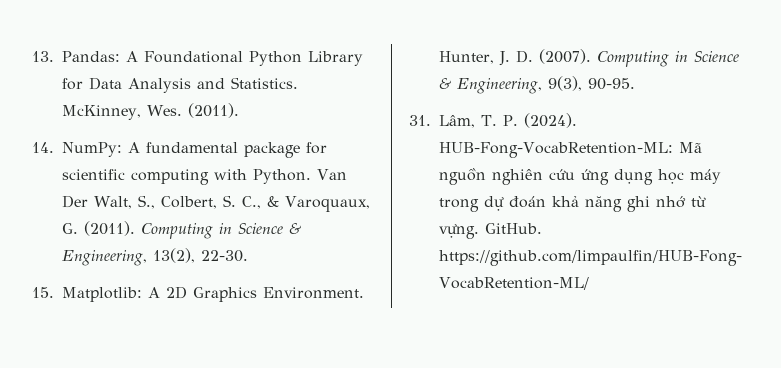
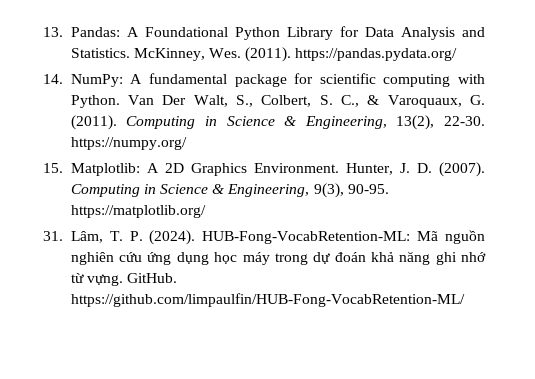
- McKinney, Wes. (2011).
+ McKinney, Wes. (2011). https://pandas.pydata.org/
- Computing in Science & Engineering, 13(2), 22-30.
+ Computing in Science & Engineering, 13(2), 22-30. https://numpy.org/
- Computing in Science & Engineering, 9(3), 90-95.
+ Computing in Science & Engineering, 9(3), 90-95. https://matplotlib.org/

